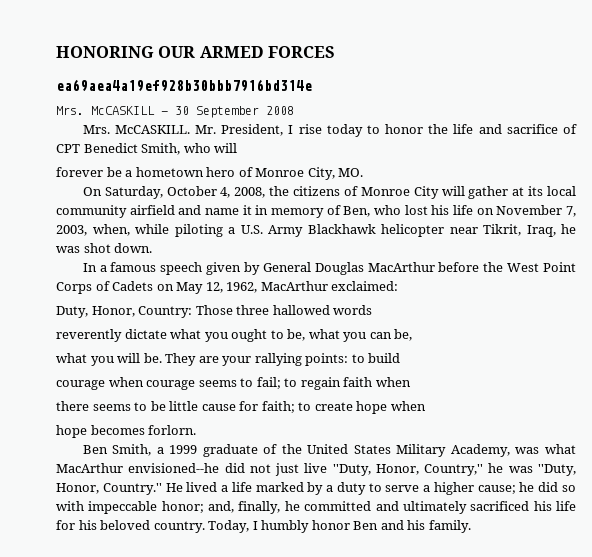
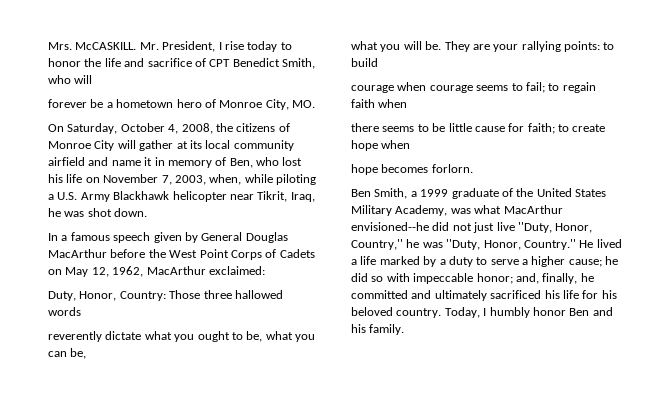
- HONORING OUR ARMED FORCES
- ea69aea4a19ef928b30bbb7916bd314e
- Mrs. McCASKILL — 30 September 2008

